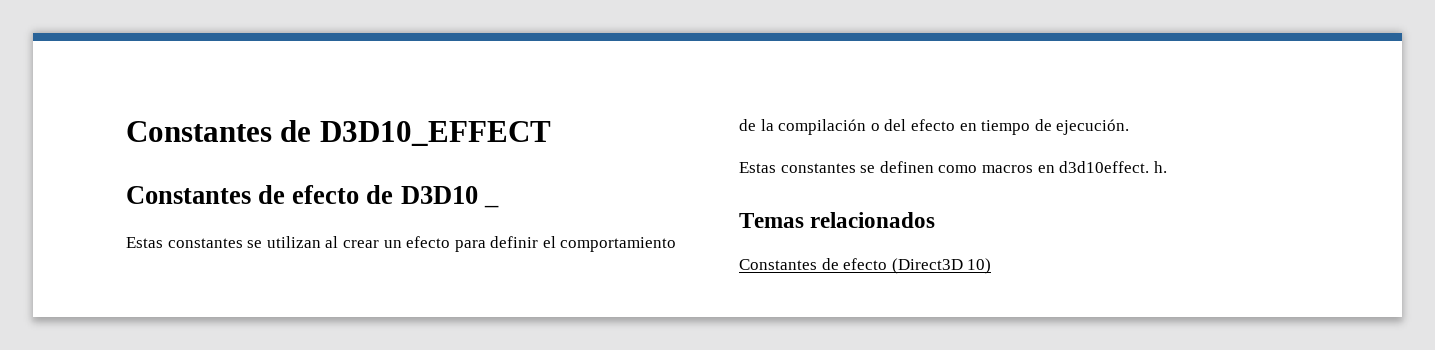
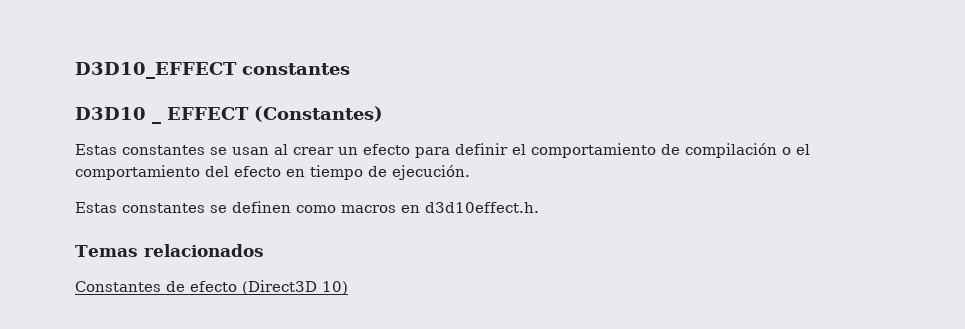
- Constantes de D3D10_EFFECT
- Constantes de efecto de D3D10 _
- Estas constantes se utilizan al crear un efecto para definir el comportamiento de la compilación o del efecto en tiempo de ejecución.
+ D3D10_EFFECT constantes
+ D3D10 _ EFFECT (Constantes)
+ Estas constantes se usan al crear un efecto para definir el comportamiento de compilación o el comportamiento del efecto en tiempo de ejecución.
- Estas constantes se definen como macros en d3d10effect. h.
+ Estas constantes se definen como macros en d3d10effect.h.

